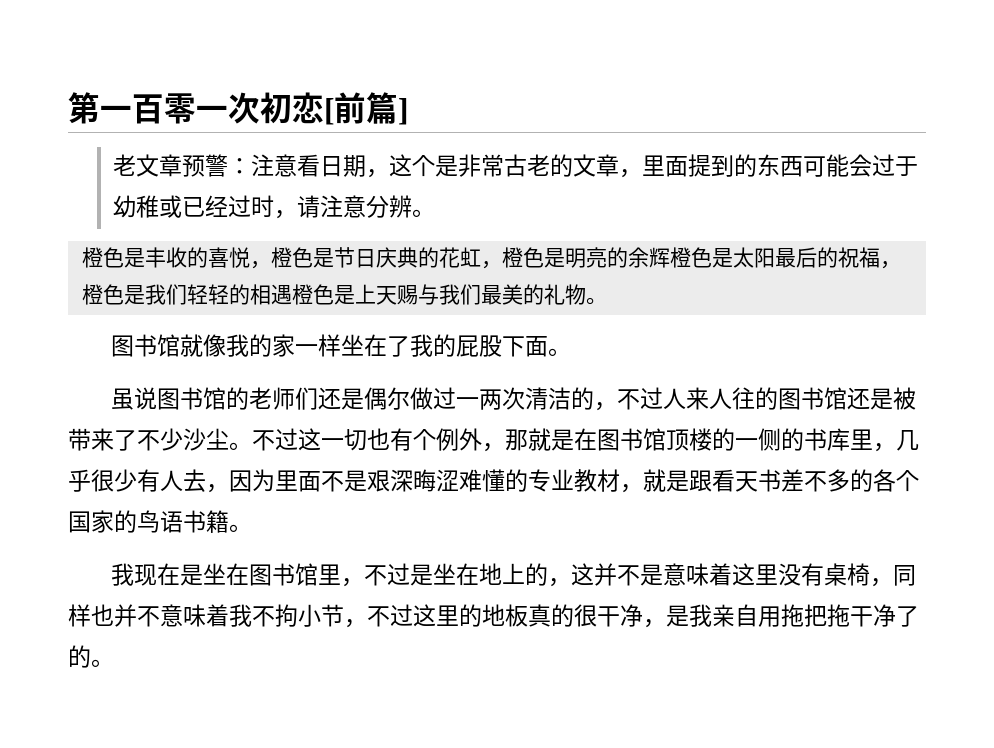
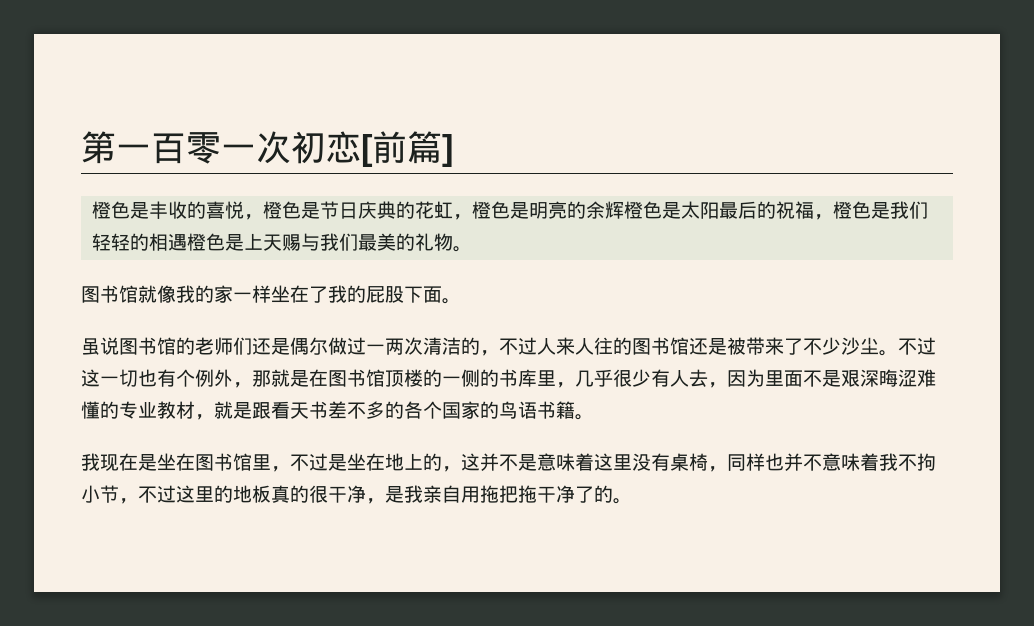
- 老文章预警：注意看日期，这个是非常古老的文章，里面提到的东西可能会过于幼稚或已经过时，请注意分辨。

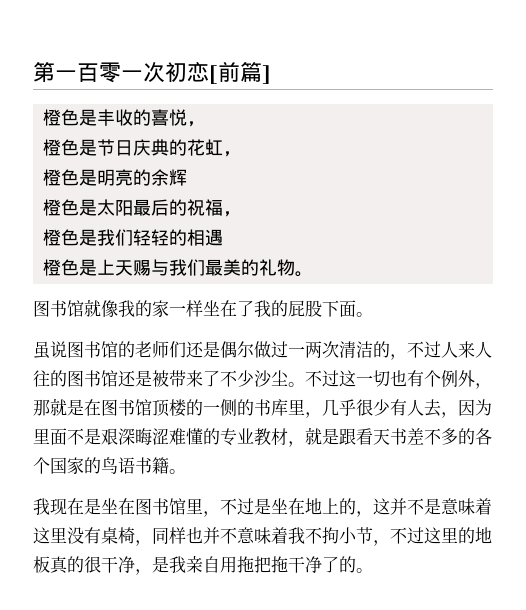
- 橙色是丰收的喜悦，橙色是节日庆典的花虹，橙色是明亮的余辉橙色是太阳最后的祝福，橙色是我们轻轻的相遇橙色是上天赐与我们最美的礼物。
+ 橙色是丰收的喜悦，
+ 橙色是节日庆典的花虹，
+ 橙色是明亮的余辉
+ 橙色是太阳最后的祝福，
+ 橙色是我们轻轻的相遇
+ 橙色是上天赐与我们最美的礼物。

